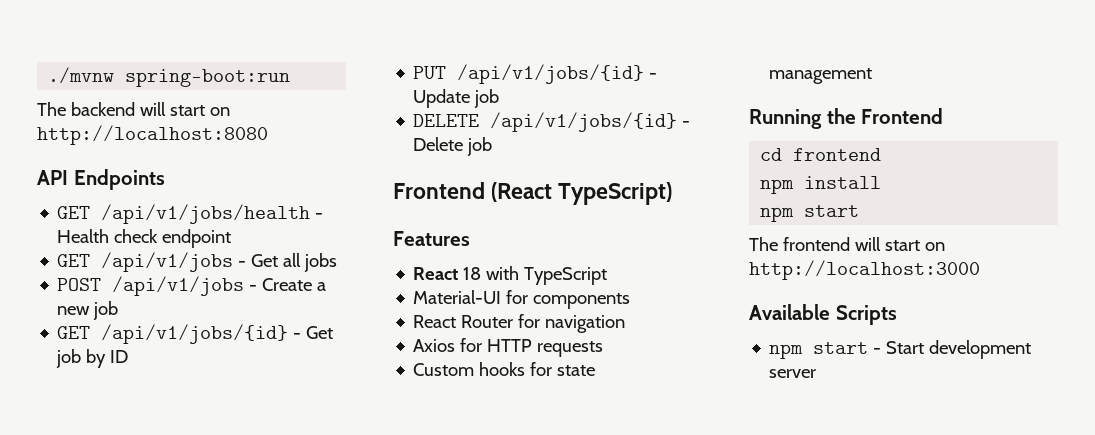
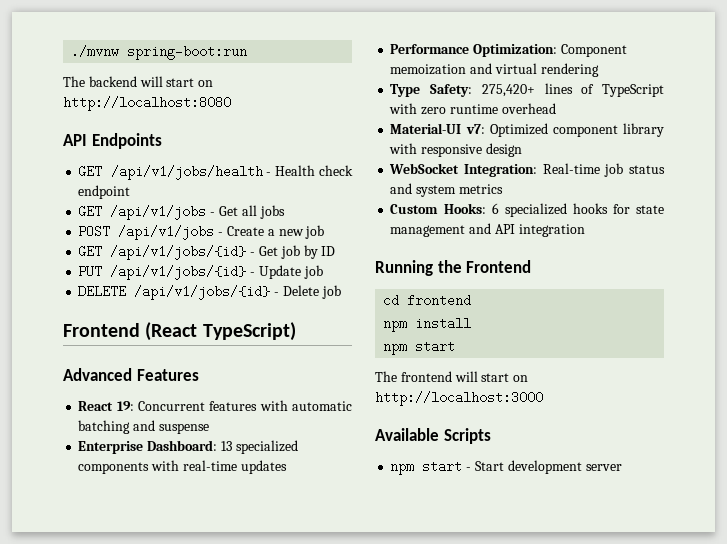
- Features
+ Advanced Features
- React 18 with TypeScript
- Material-UI for components
- React Router for navigation
- Axios for HTTP requests
- Custom hooks for state management
+ React 19: Concurrent features with automatic batching and suspense
+ Enterprise Dashboard: 13 specialized components with real-time updates
+ Performance Optimization: Component memoization and virtual rendering
+ Type Safety: 275,420+ lines of TypeScript with zero runtime overhead
+ Material-UI v7: Optimized component library with responsive design
+ WebSocket Integration: Real-time job status and system metrics
+ Custom Hooks: 6 specialized hooks for state management and API integration

